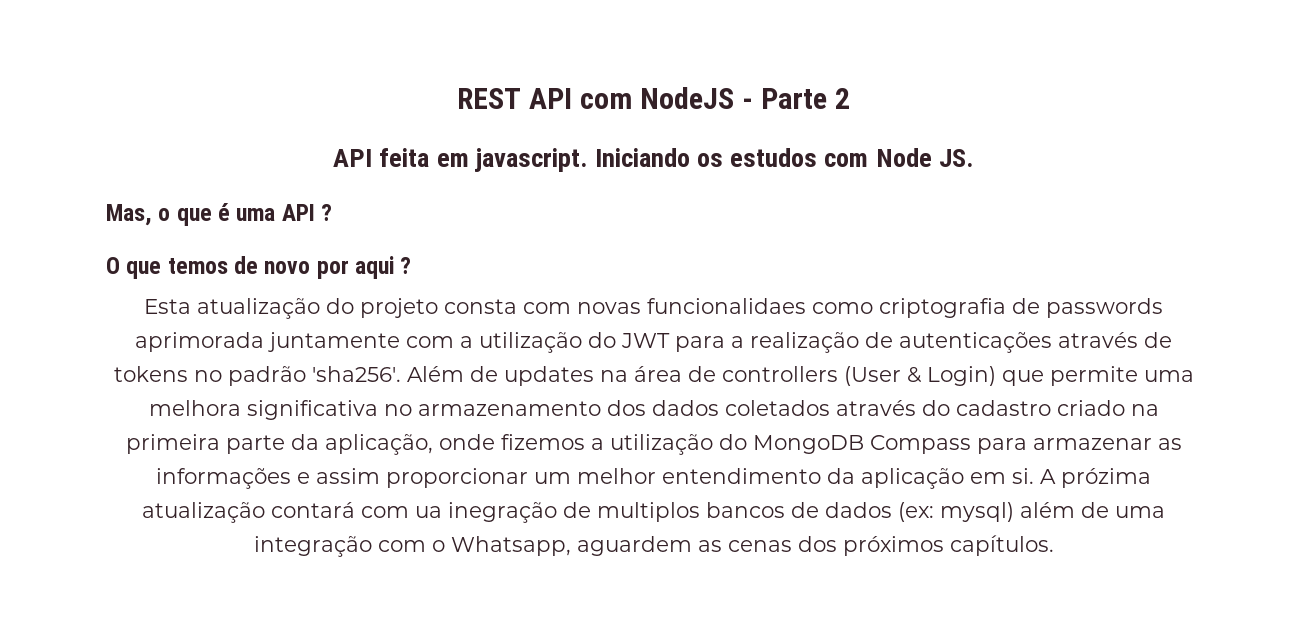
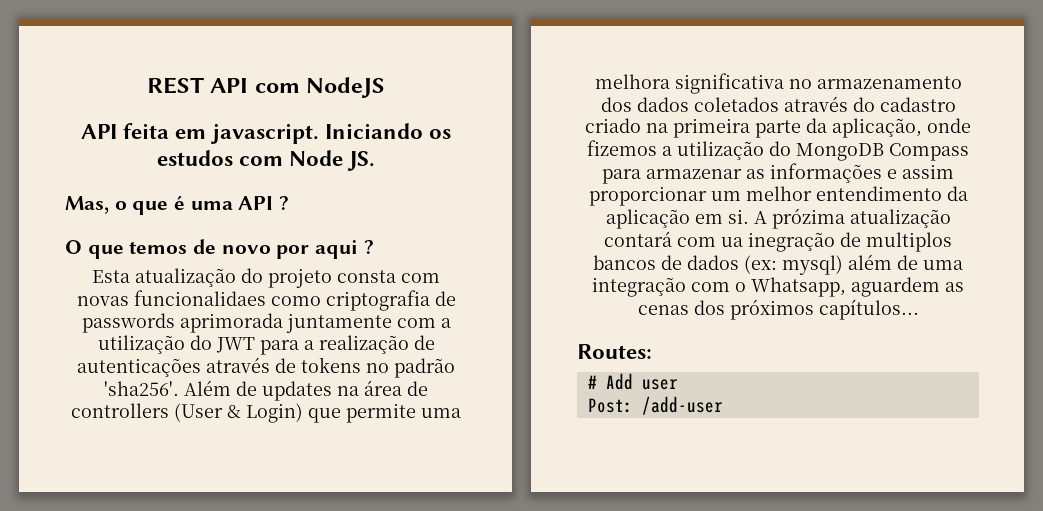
- REST API com NodeJS - Parte 2
+ REST API com NodeJS
- A prózima atualização contará com ua inegração de multiplos bancos de dados (ex: mysql) além de uma integração com o Whatsapp, aguardem as cenas dos próximos capítulos.
+ A prózima atualização contará com ua inegração de multiplos bancos de dados (ex: mysql) além de uma integração com o Whatsapp, aguardem as cenas dos próximos capítulos...
+ Routes:
+ # Add user
+ Post: /add-user

